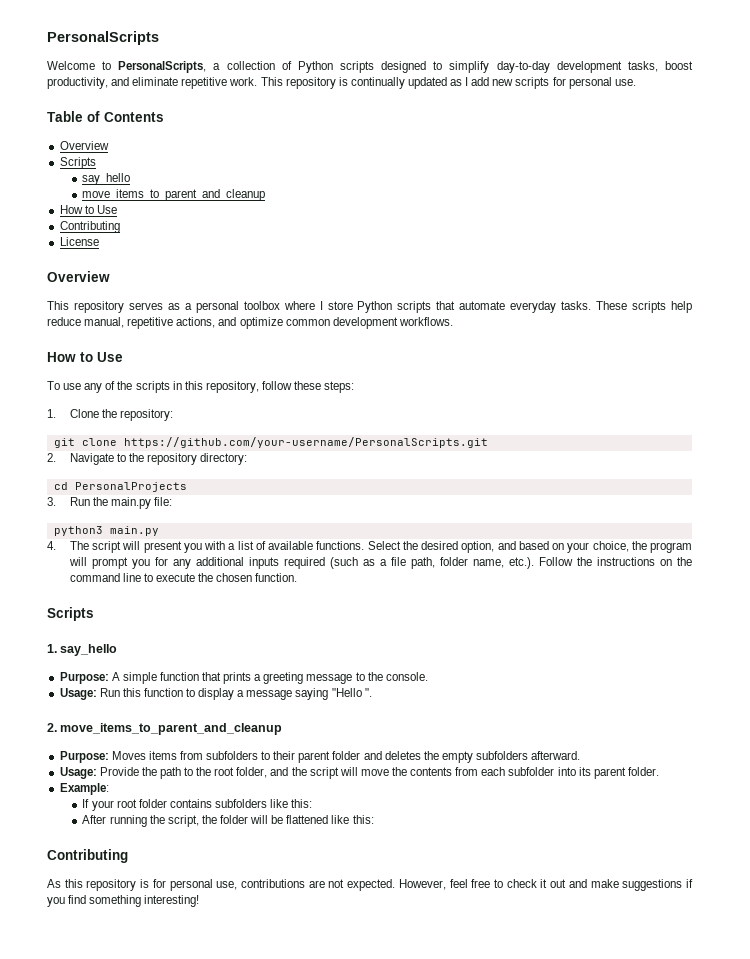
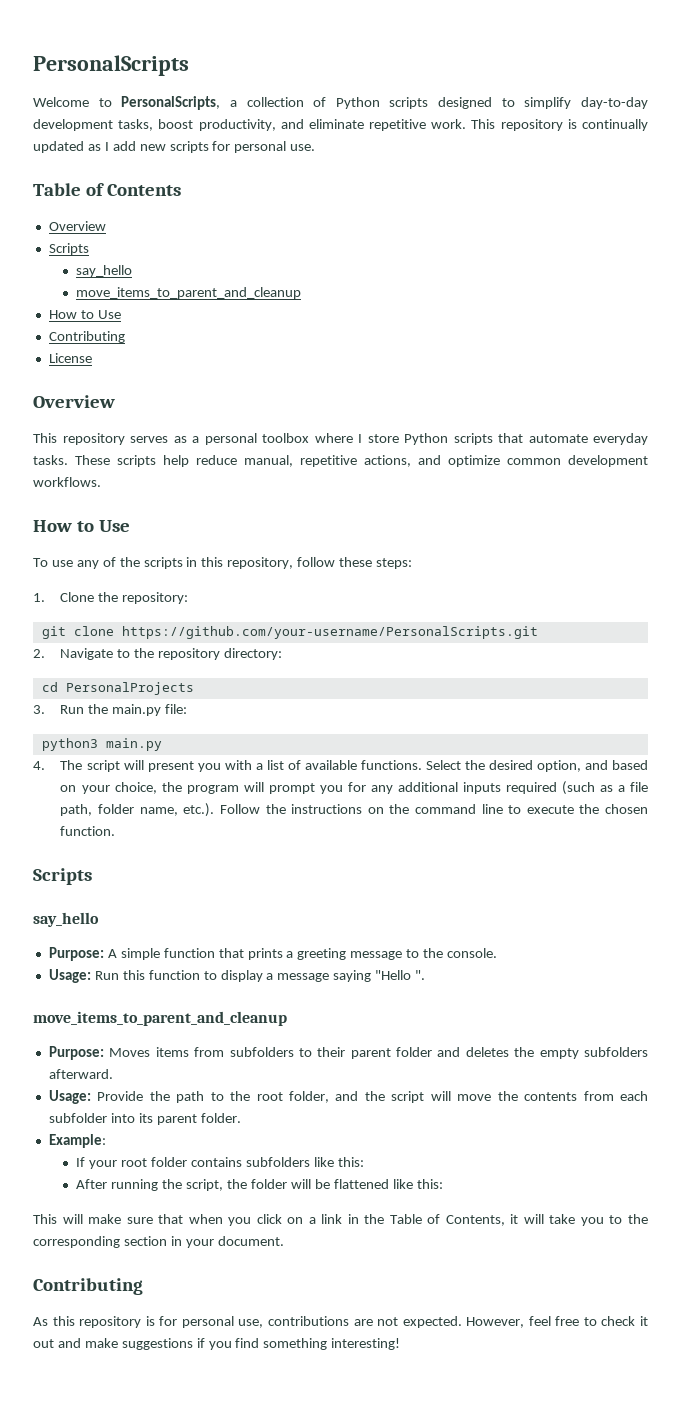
  Select the desired option, and based on your choice, the program will prompt you for any additional inputs required (such as a file path, folder name, etc.). Follow the instructions on the command line to execute the chosen function.
  Scripts
- 1. say_hello
+ say_hello
  Usage: Run this function to display a message saying "Hello ".
- 2. move_items_to_parent_and_cleanup
+ move_items_to_parent_and_cleanup
+ This will make sure that when you click on a link in the Table of Contents, it will take you to the corresponding section in your document.

